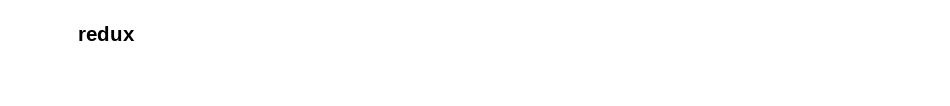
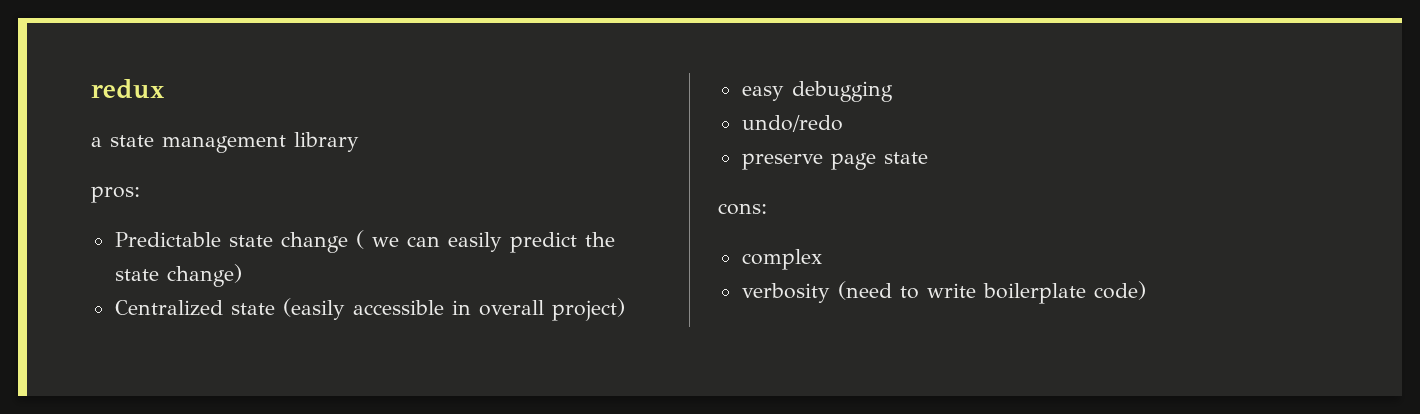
+ a state management library
+ pros:
+ Predictable state change ( we can easily predict the state change)
+ Centralized state (easily accessible in overall project)
+ easy debugging
+ undo/redo
+ preserve page state
+ cons:
+ complex
+ verbosity (need to write boilerplate code)

